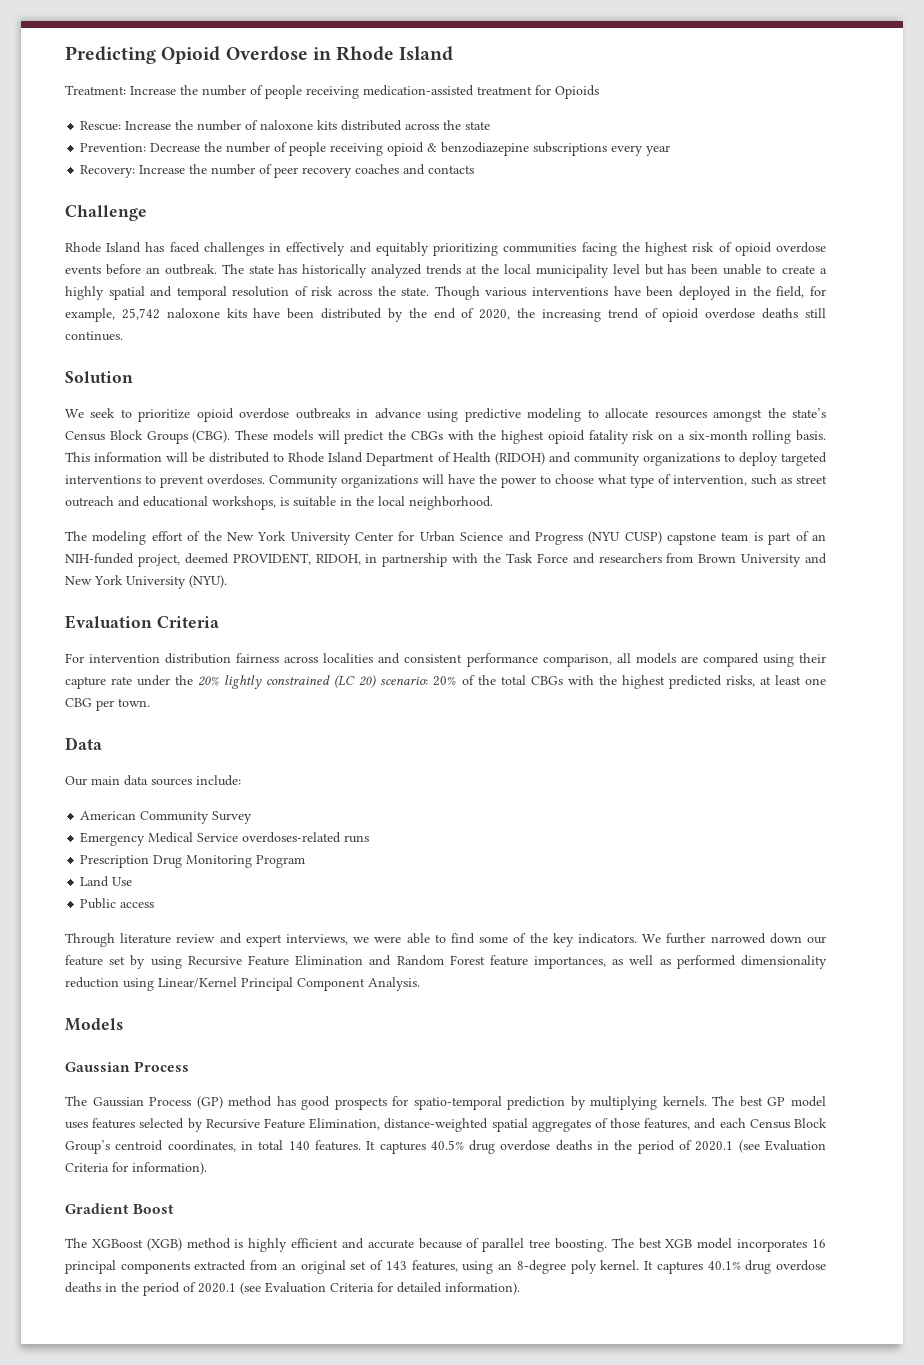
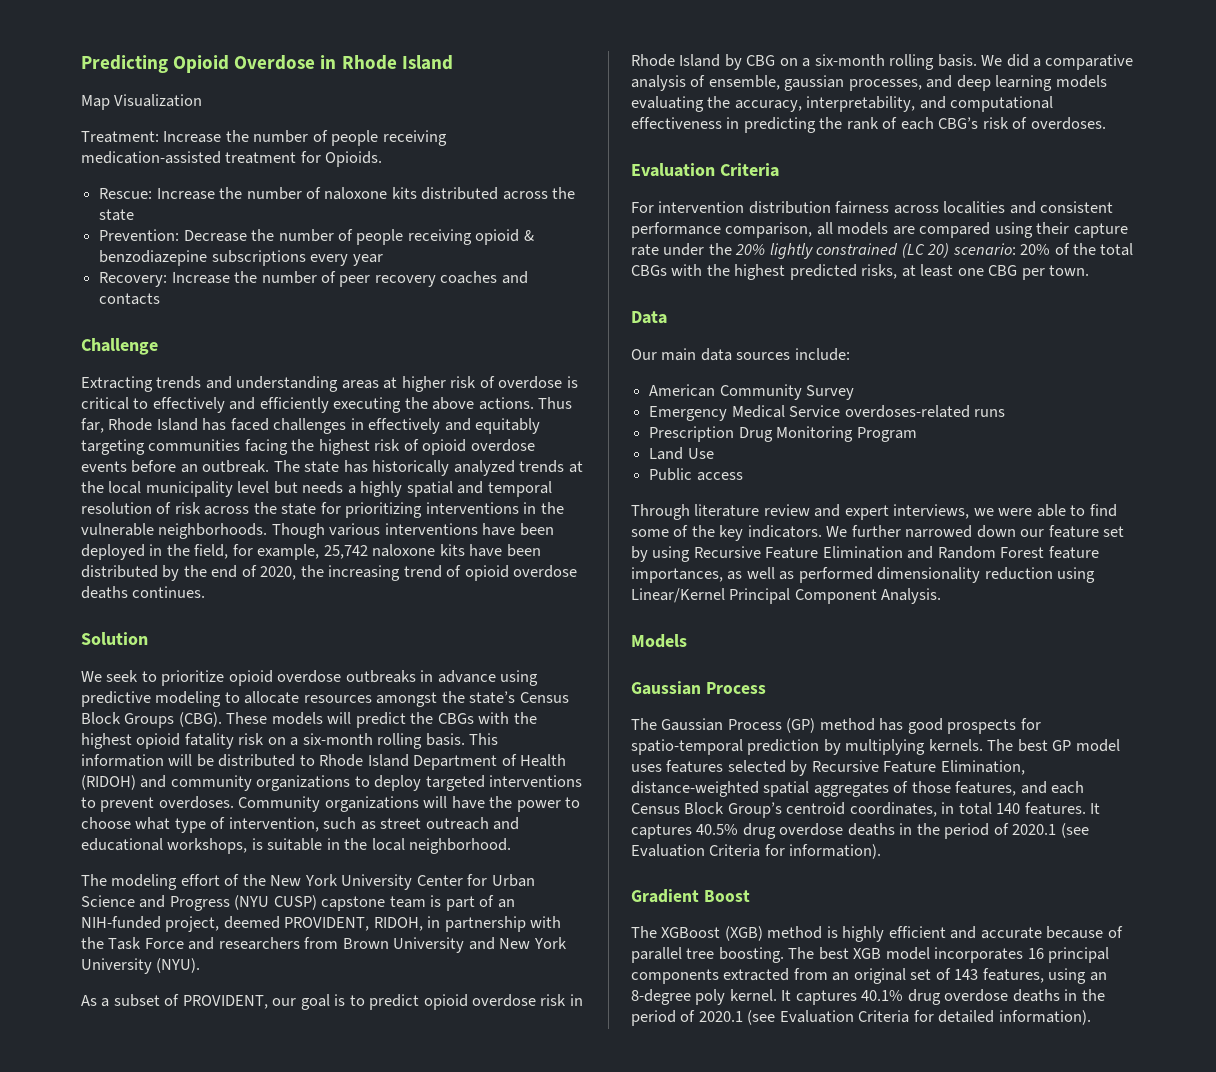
+ Map Visualization
- Treatment: Increase the number of people receiving medication-assisted treatment for Opioids
+ Treatment: Increase the number of people receiving medication-assisted treatment for Opioids.
- Rhode Island has faced challenges in effectively and equitably prioritizing communities facing the highest risk of opioid overdose events before an outbreak.
+ Extracting trends and understanding areas at higher risk of overdose is critical to effectively and efficiently executing the above actions. Thus far, Rhode Island has faced challenges in effectively and equitably targeting communities facing the highest risk of opioid overdose events before an outbreak.
- The state has historically analyzed trends at the local municipality level but has been unable to create a highly spatial and temporal resolution of risk across the state.
+ The state has historically analyzed trends at the local municipality level but needs a highly spatial and temporal resolution of risk across the state for prioritizing interventions in the vulnerable neighborhoods.
- Though various interventions have been deployed in the field, for example, 25,742 naloxone kits have been distributed by the end of 2020, the increasing trend of opioid overdose deaths still continues.
+ Though various interventions have been deployed in the field, for example, 25,742 naloxone kits have been distributed by the end of 2020, the increasing trend of opioid overdose deaths continues.
+ As a subset of PROVIDENT, our goal is to predict opioid overdose risk in Rhode Island by CBG on a six-month rolling basis. We did a comparative analysis of ensemble, gaussian processes, and deep learning models evaluating the accuracy, interpretability, and computational effectiveness in predicting the rank of each CBG’s risk of overdoses.

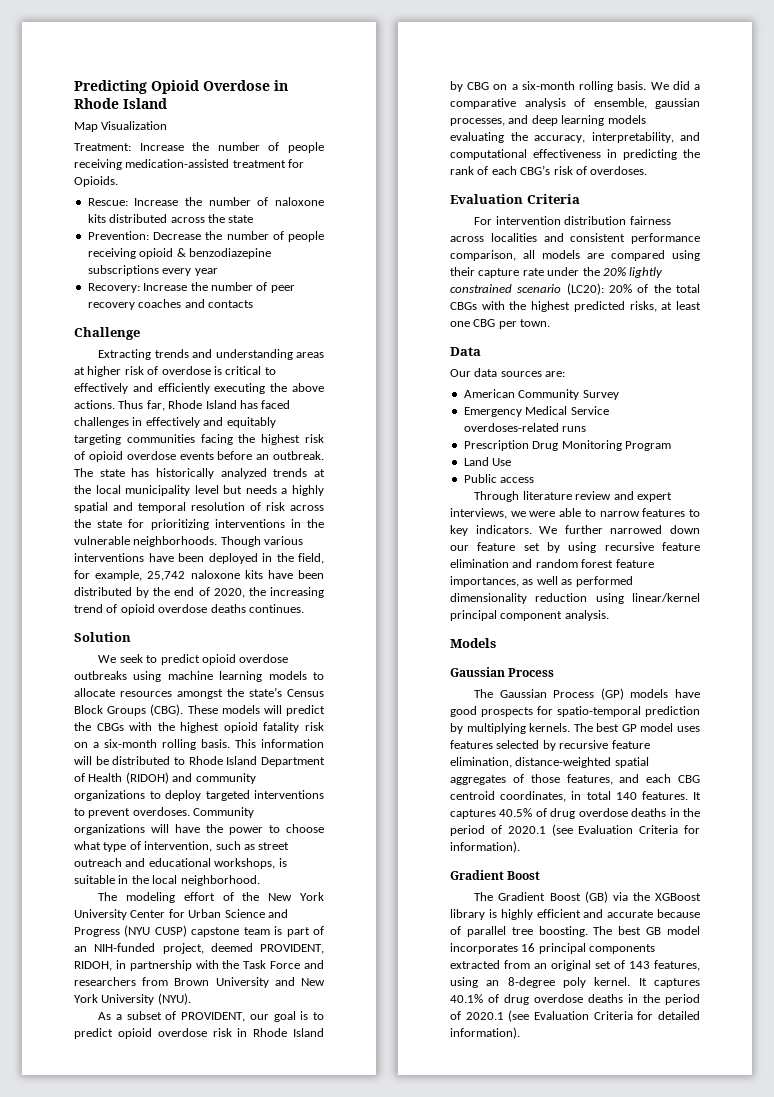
- We seek to prioritize opioid overdose outbreaks in advance using predictive modeling to allocate resources amongst the state’s Census Block Groups (CBG).
+ We seek to predict opioid overdose outbreaks using machine learning models to allocate resources amongst the state’s Census Block Groups (CBG).
- For intervention distribution fairness across localities and consistent performance comparison, all models are compared using their capture rate under the 20% lightly constrained (LC 20) scenario: 20% of the total CBGs with the highest predicted risks, at least one CBG per town.
+ For intervention distribution fairness across localities and consistent performance comparison, all models are compared using their capture rate under the 20% lightly constrained scenario (LC20): 20% of the total CBGs with the highest predicted risks, at least one CBG per town.
- Our main data sources include:
+ Our data sources are:
- Through literature review and expert interviews, we were able to find some of the key indicators.
+ Through literature review and expert interviews, we were able to narrow features to key indicators.
- We further narrowed down our feature set by using Recursive Feature Elimination and Random Forest feature importances, as well as performed dimensionality reduction using Linear/Kernel Principal Component Analysis.
+ We further narrowed down our feature set by using recursive feature elimination and random forest feature importances, as well as performed dimensionality reduction using linear/kernel principal component analysis.
- The Gaussian Process (GP) method has good prospects for spatio-temporal prediction by multiplying kernels.
+ The Gaussian Process (GP) models have good prospects for spatio-temporal prediction by multiplying kernels.
- The best GP model uses features selected by Recursive Feature Elimination, distance-weighted spatial aggregates of those features, and each Census Block Group’s centroid coordinates, in total 140 features.
+ The best GP model uses features selected by recursive feature elimination, distance-weighted spatial aggregates of those features, and each CBG centroid coordinates, in total 140 features.
- It captures 40.5% drug overdose deaths in the period of 2020.1 (see Evaluation Criteria for information).
+ It captures 40.5% of drug overdose deaths in the period of 2020.1 (see Evaluation Criteria for information).
- The XGBoost (XGB) method is highly efficient and accurate because of parallel tree boosting.
+ The Gradient Boost (GB) via the XGBoost library is highly efficient and accurate because of parallel tree boosting.
- The best XGB model incorporates 16 principal components extracted from an original set of 143 features, using an 8-degree poly kernel.
+ The best GB model incorporates 16 principal components extracted from an original set of 143 features, using an 8-degree poly kernel.
- It captures 40.1% drug overdose deaths in the period of 2020.1 (see Evaluation Criteria for detailed information).
+ It captures 40.1% of drug overdose deaths in the period of 2020.1 (see Evaluation Criteria for detailed information).

